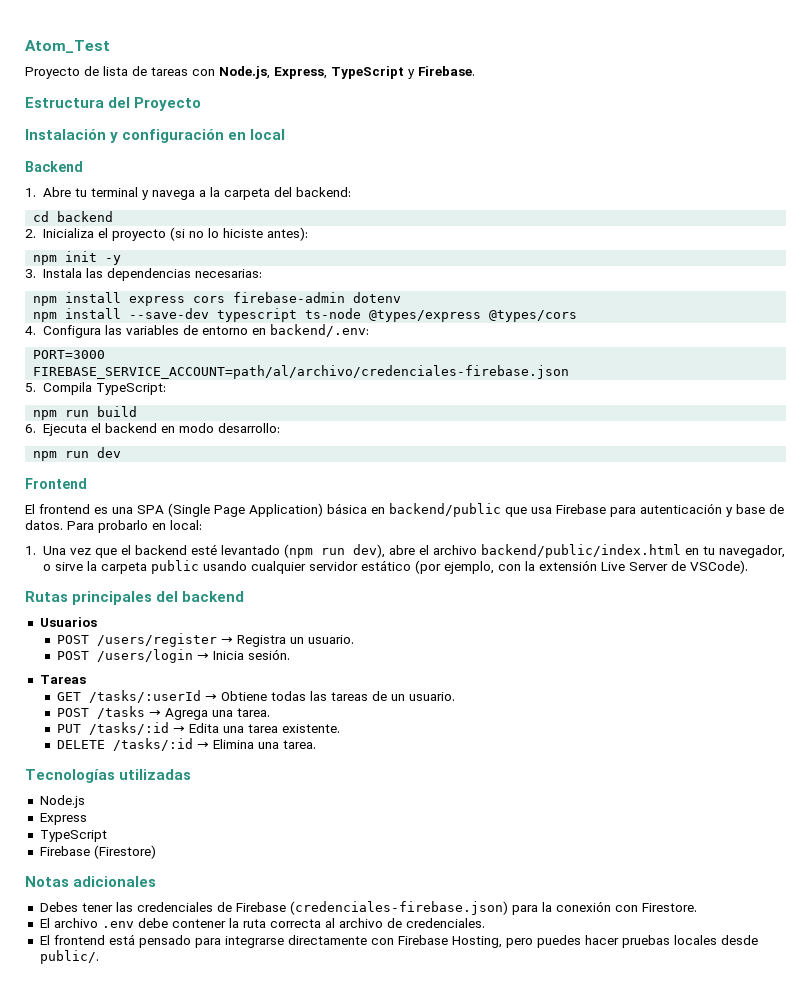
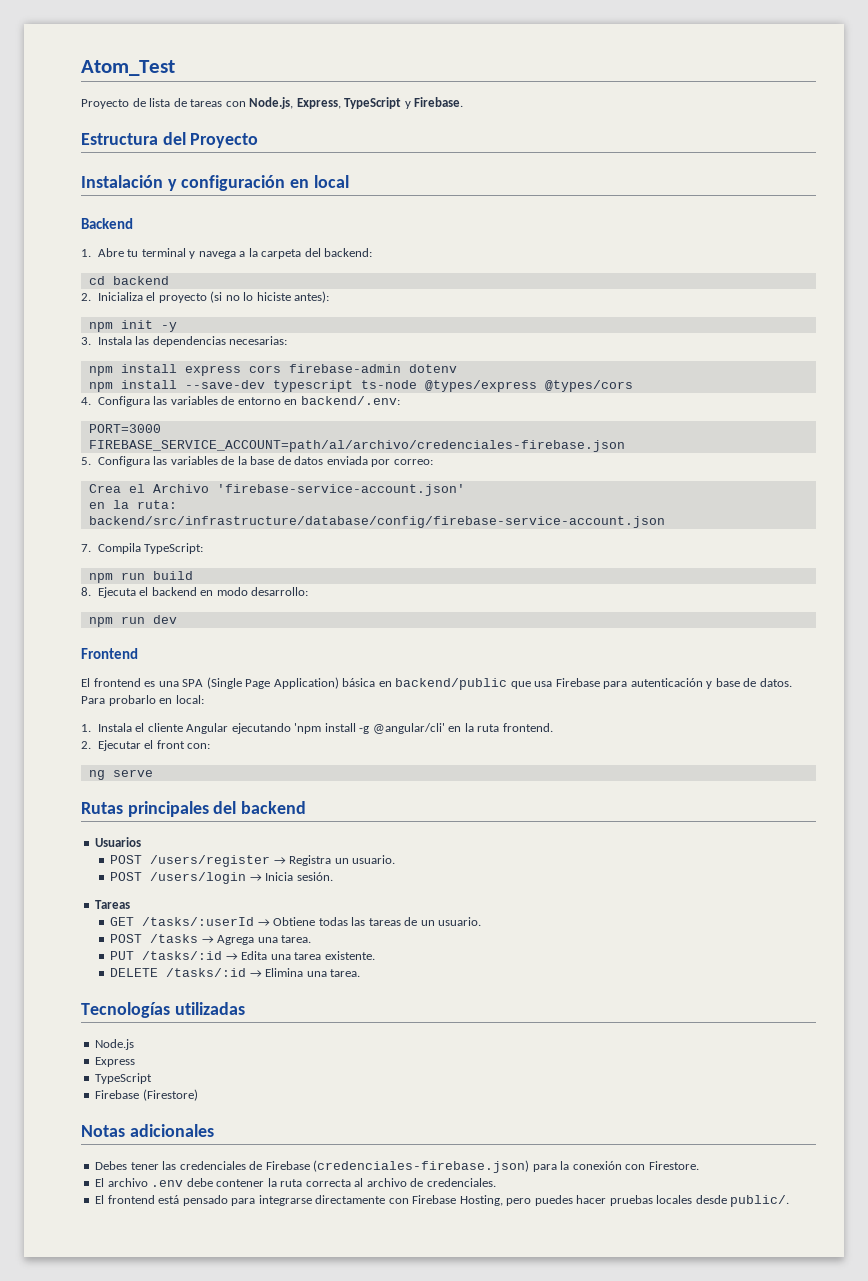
- 5. Compila TypeScript:
+ 5. Configura las variables de la base de datos enviada por correo:
+ Crea el Archivo 'firebase-service-account.json'
+ en la ruta:
+ backend/src/infrastructure/database/config/firebase-service-account.json
+ 7. Compila TypeScript:
- 6. Ejecuta el backend en modo desarrollo:
+ 8. Ejecuta el backend en modo desarrollo:
- 1. Una vez que el backend esté levantado (npm run dev), abre el archivo backend/public/index.html en tu navegador, o sirve la carpeta public usando cualquier servidor estático (por ejemplo, con la extensión Live Server de VSCode).
+ 1. Instala el cliente Angular ejecutando 'npm install -g @angular/cli' en la ruta frontend.
+ 2. Ejecutar el front con:
+ ng serve

